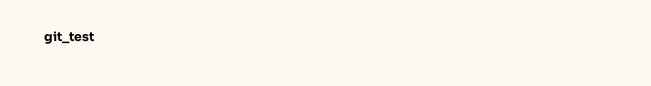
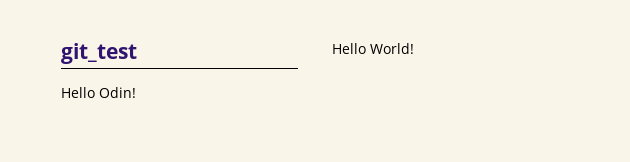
+ Hello Odin!
+ Hello World!

